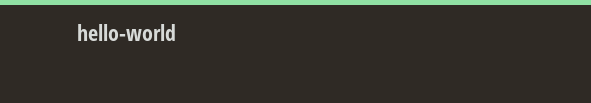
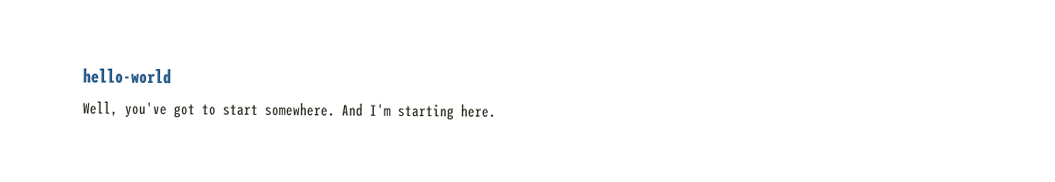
+ Well, you've got to start somewhere. And I'm starting here.

